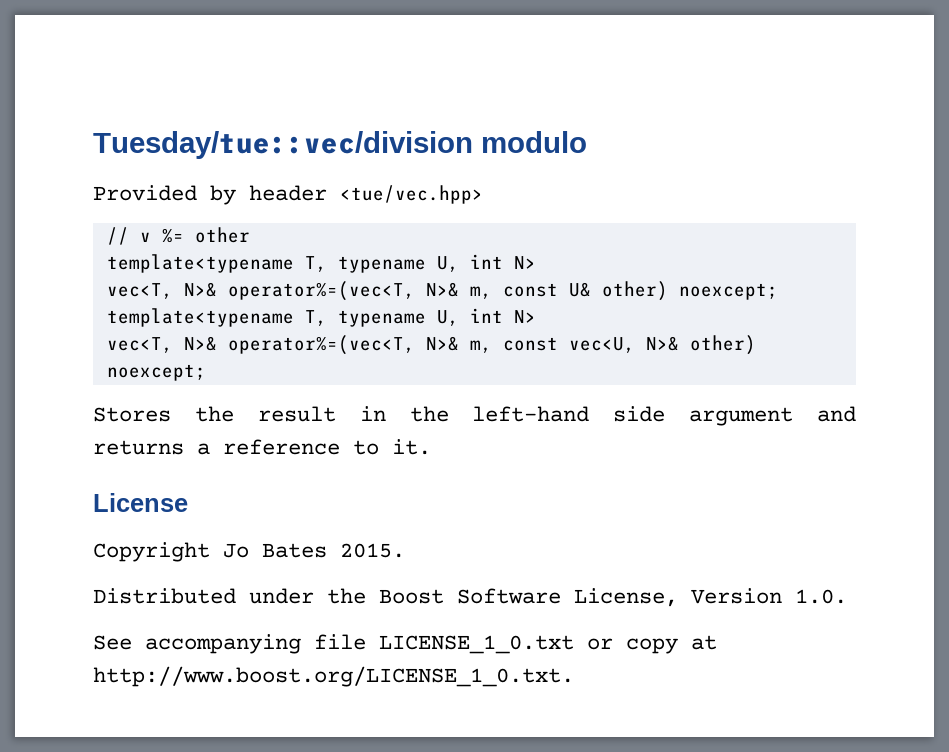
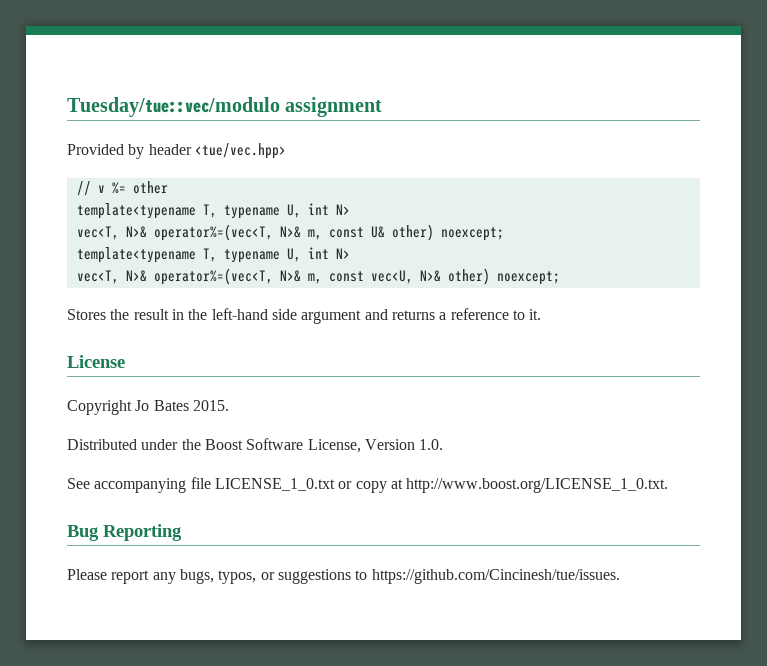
- Tuesday/tue::vec/division modulo
+ Tuesday/tue::vec/modulo assignment
+ Bug Reporting
+ Please report any bugs, typos, or suggestions to https://github.com/Cincinesh/tue/issues.

